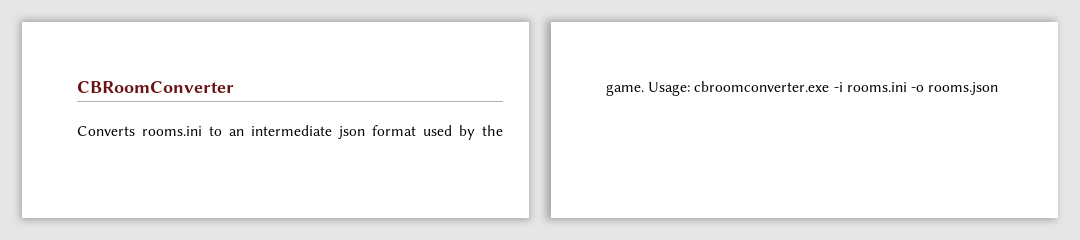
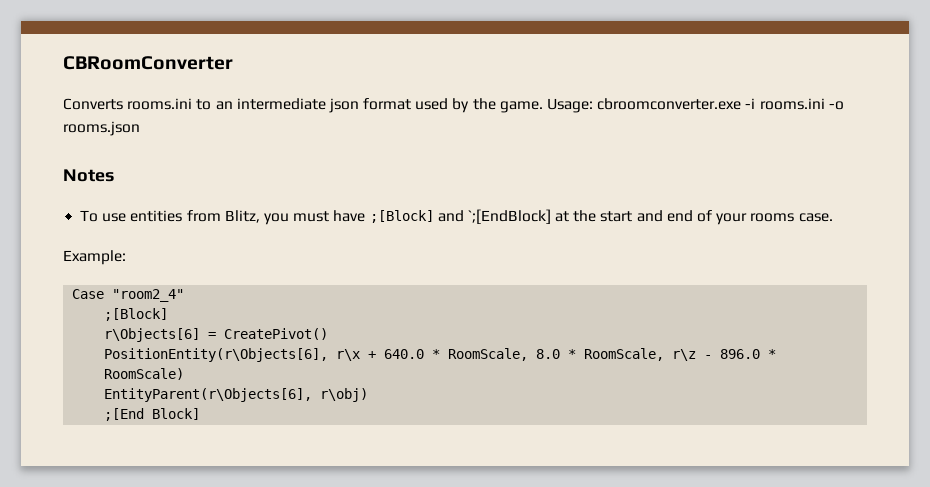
+ Notes
+ To use entities from Blitz, you must have ;[Block] and `;[EndBlock] at the start and end of your rooms case.
+ Example:
+ Case "room2_4"
+ ;[Block]
+ r\Objects[6] = CreatePivot()
+ PositionEntity(r\Objects[6], r\x + 640.0 * RoomScale, 8.0 * RoomScale, r\z - 896.0 * RoomScale)
+ EntityParent(r\Objects[6], r\obj)
+ ;[End Block]

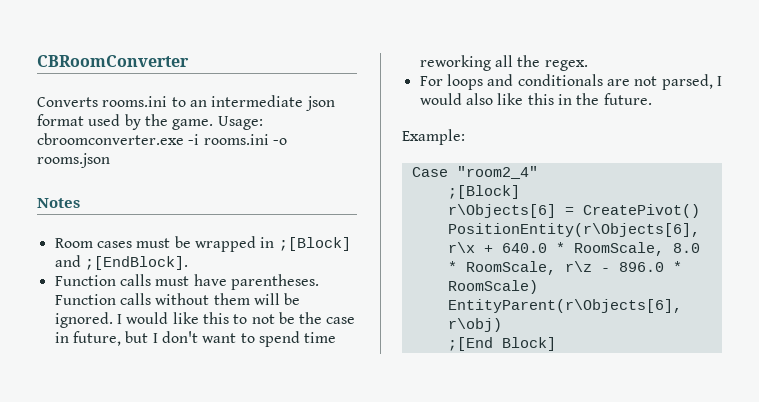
- To use entities from Blitz, you must have ;[Block] and `;[EndBlock] at the start and end of your rooms case.
+ Room cases must be wrapped in ;[Block] and ;[EndBlock].
+ Function calls must have parentheses. Function calls without them will be ignored. I would like this to not be the case in future, but I don't want to spend time reworking all the regex.
+ For loops and conditionals are not parsed, I would also like this in the future.

